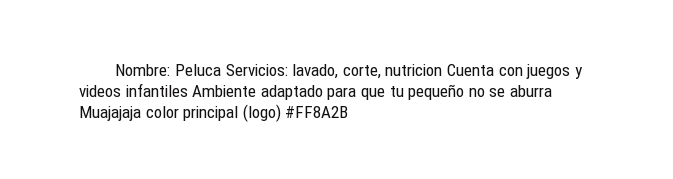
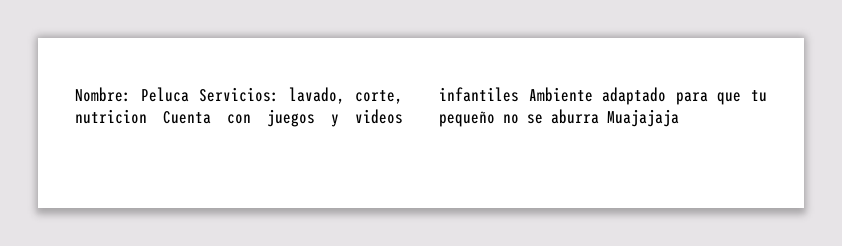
- Nombre: Peluca Servicios: lavado, corte, nutricion Cuenta con juegos y videos infantiles Ambiente adaptado para que tu pequeño no se aburra Muajajaja color principal (logo) #FF8A2B
+ Nombre: Peluca Servicios: lavado, corte, nutricion Cuenta con juegos y videos infantiles Ambiente adaptado para que tu pequeño no se aburra Muajajaja

